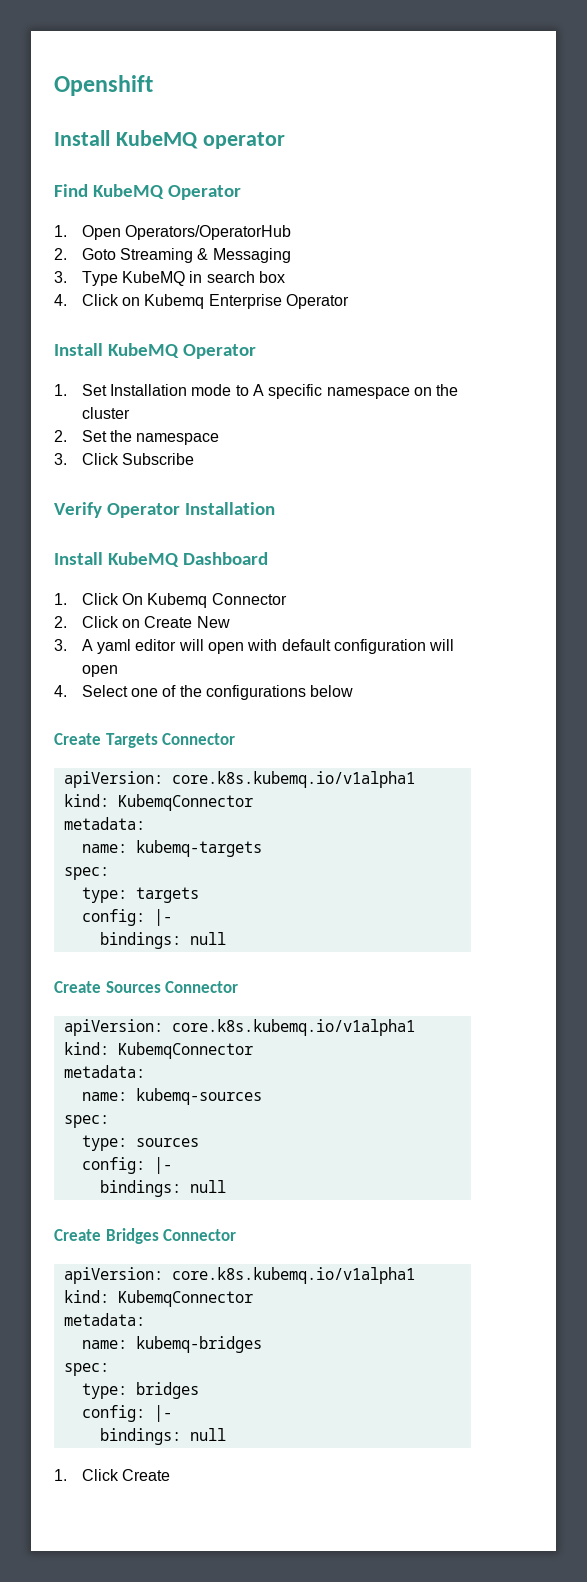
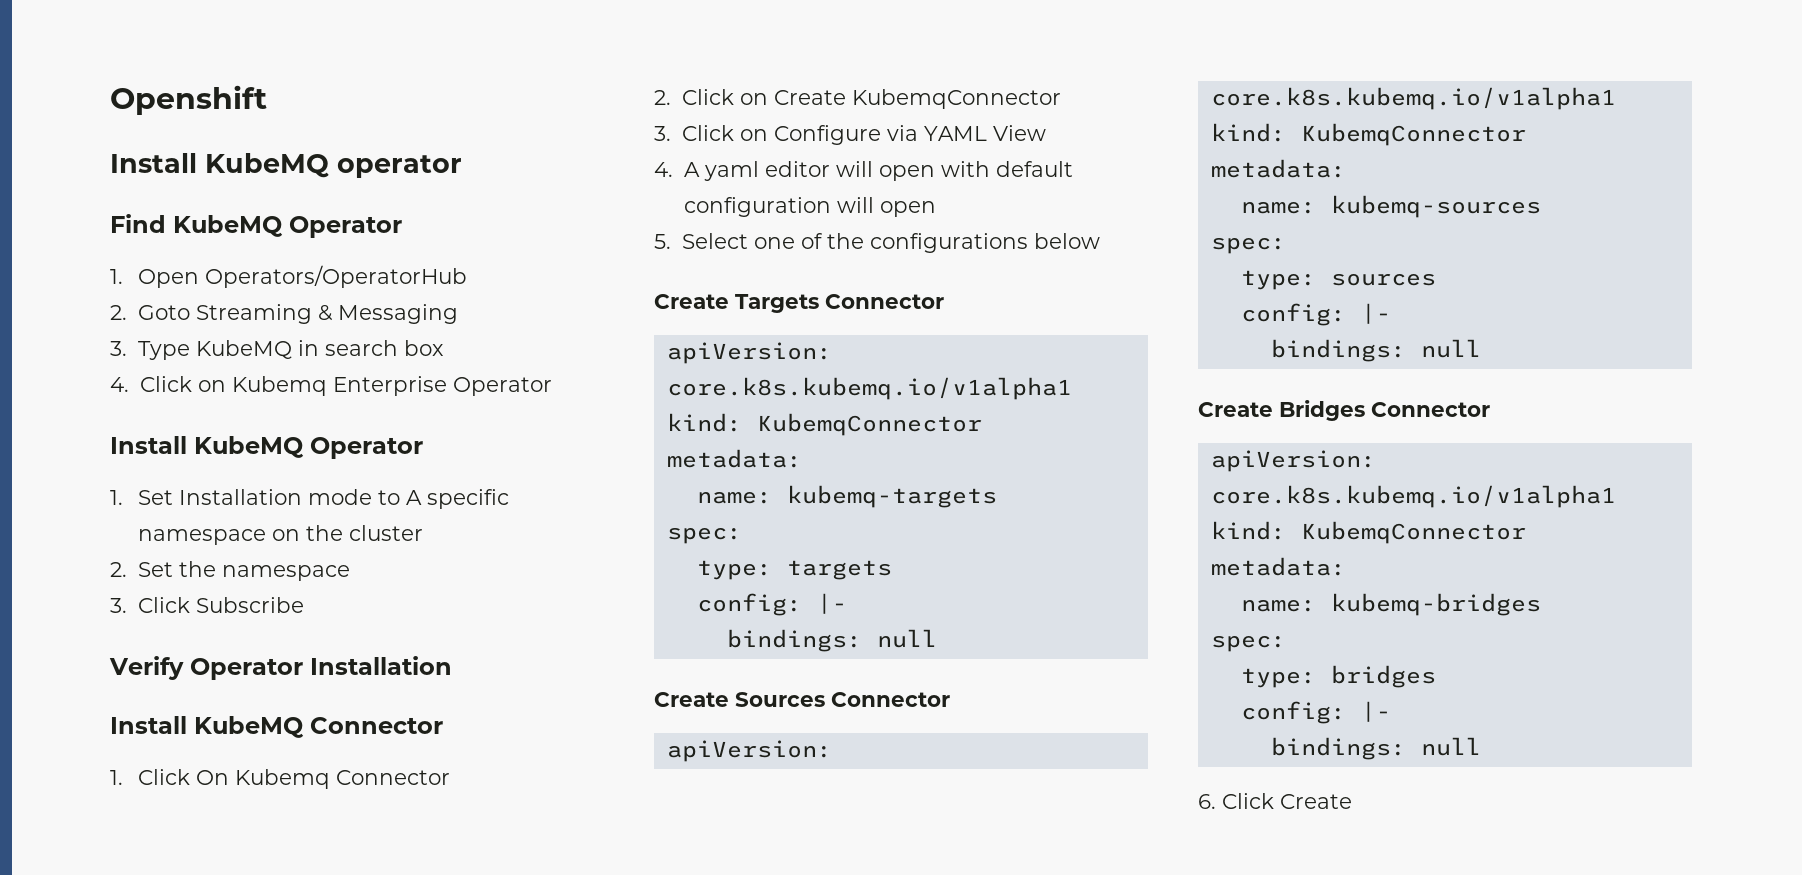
- Install KubeMQ Dashboard
+ Install KubeMQ Connector
- 2. Click on Create New
- 3. A yaml editor will open with default configuration will open
+ 2. Click on Create KubemqConnector
+ 3. Click on Configure via YAML View
+ 4. A yaml editor will open with default configuration will open
- 4. Select one of the configurations below
+ 5. Select one of the configurations below
- 1. Click Create
+ 6. Click Create

